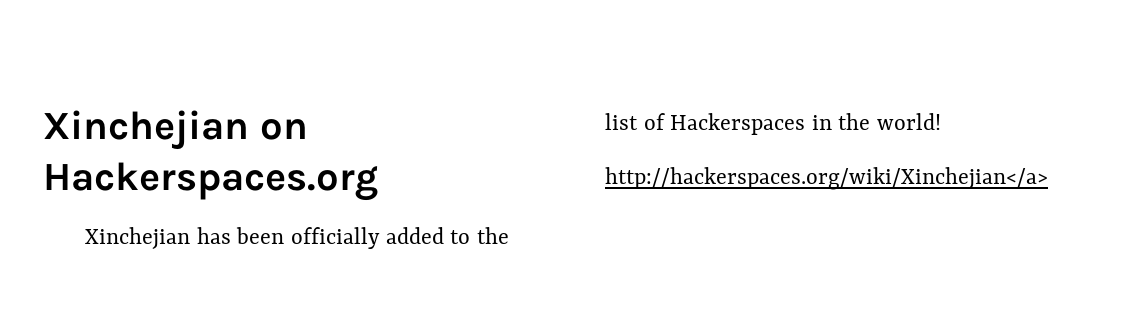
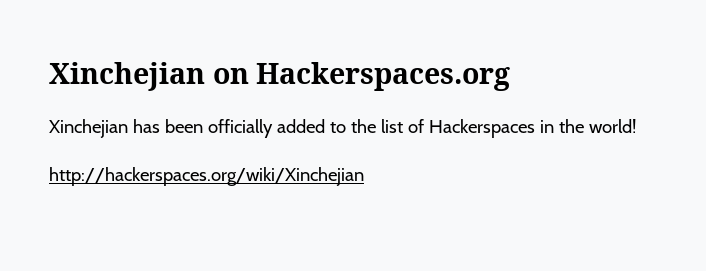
- http://hackerspaces.org/wiki/Xinchejian</a>
+ http://hackerspaces.org/wiki/Xinchejian

